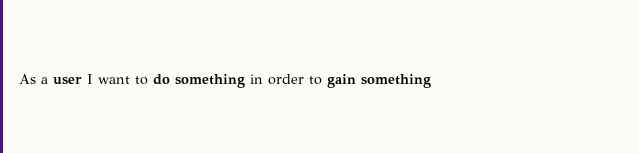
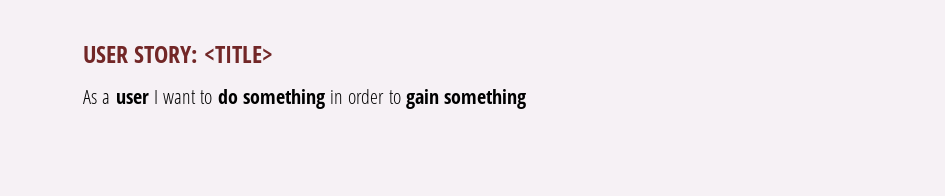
+ USER STORY: <TITLE>

